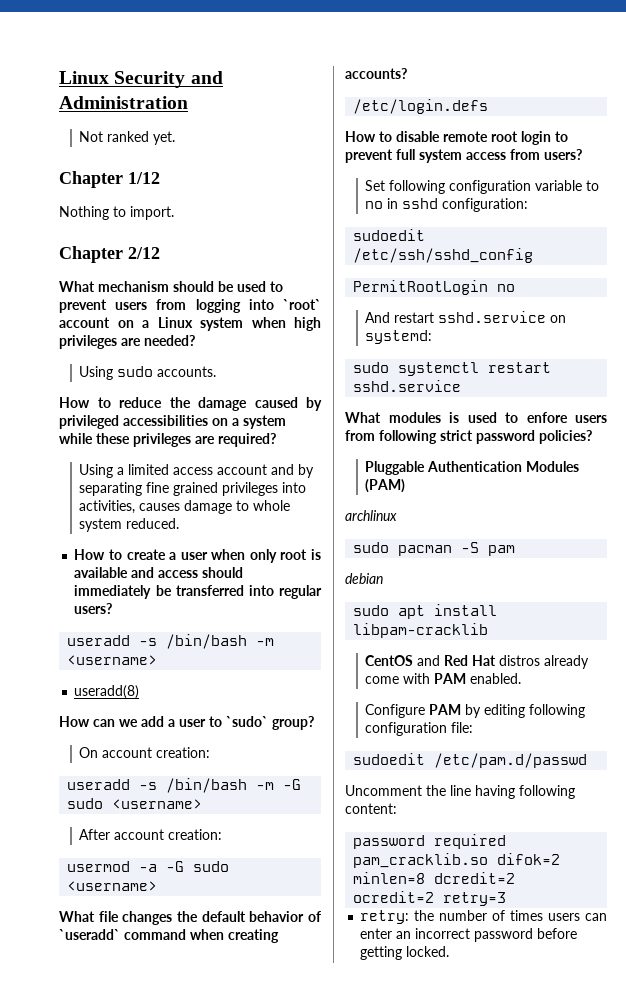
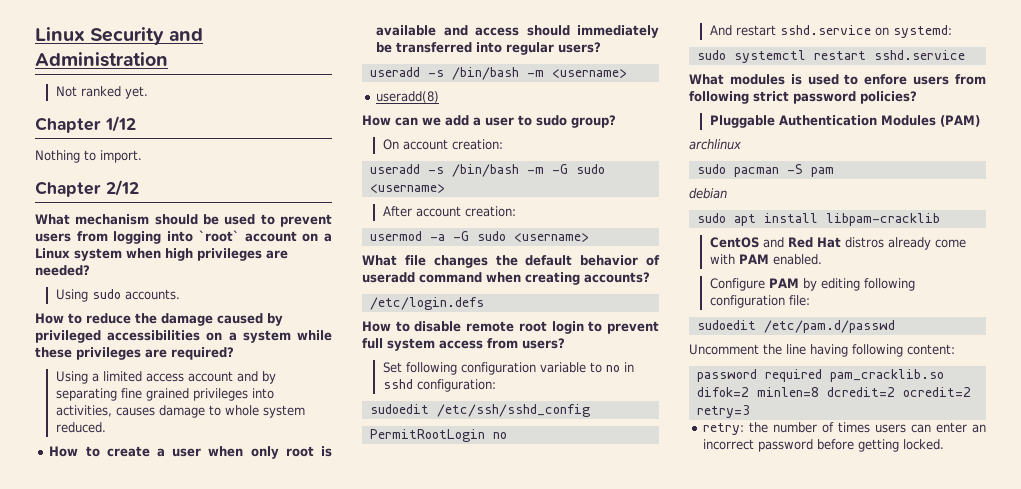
- How can we add a user to `sudo` group?
+ How can we add a user to sudo group?
- What file changes the default behavior of `useradd` command when creating accounts?
+ What file changes the default behavior of useradd command when creating accounts?

